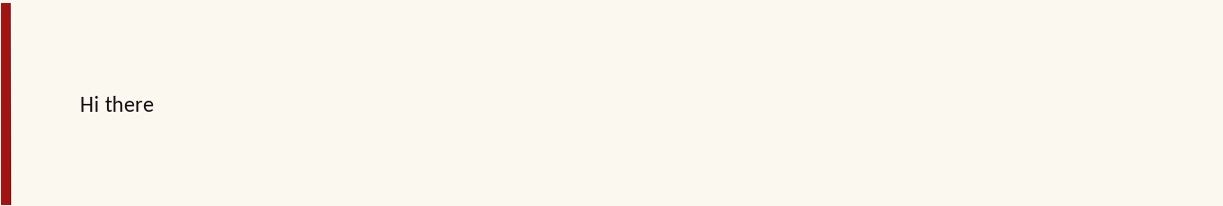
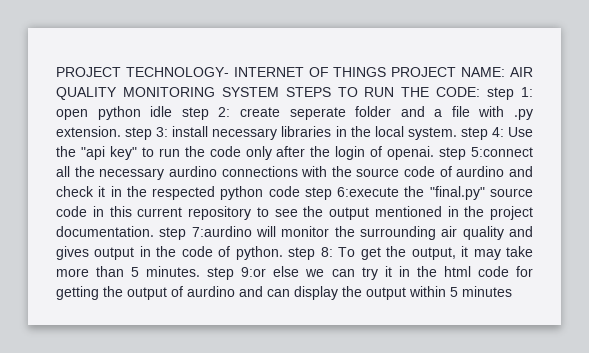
- Hi there
+ PROJECT TECHNOLOGY- INTERNET OF THINGS PROJECT NAME: AIR QUALITY MONITORING SYSTEM STEPS TO RUN THE CODE: step 1: open python idle step 2: create seperate folder and a file with .py extension. step 3: install necessary libraries in the local system. step 4: Use the "api key" to run the code only after the login of openai. step 5:connect all the necessary aurdino connections with the source code of aurdino and check it in the respected python code step 6:execute the "final.py" source code in this current repository to see the output mentioned in the project documentation. step 7:aurdino will monitor the surrounding air quality and gives output in the code of python. step 8: To get the output, it may take more than 5 minutes. step 9:or else we can try it in the html code for getting the output of aurdino and can display the output within 5 minutes

